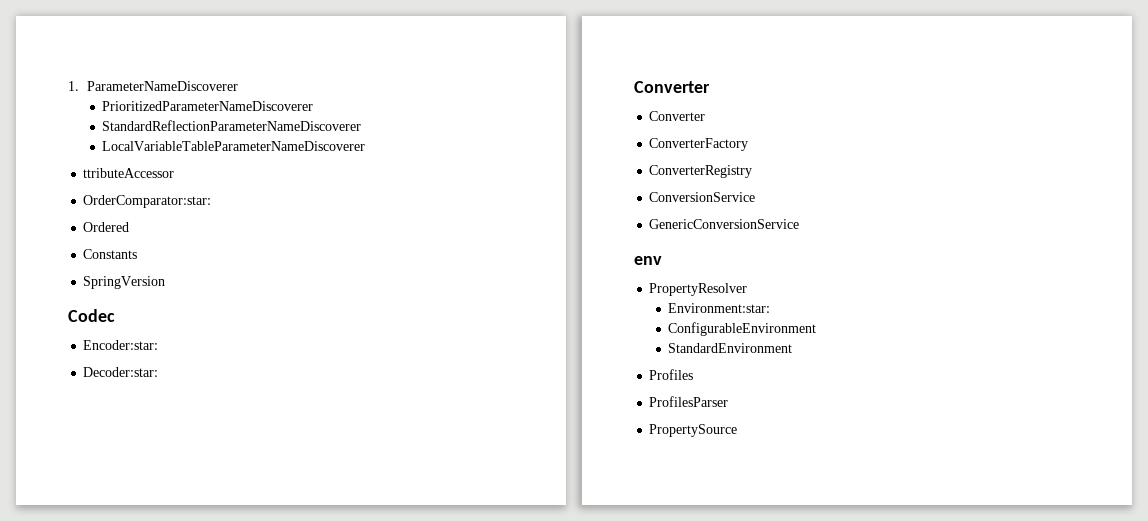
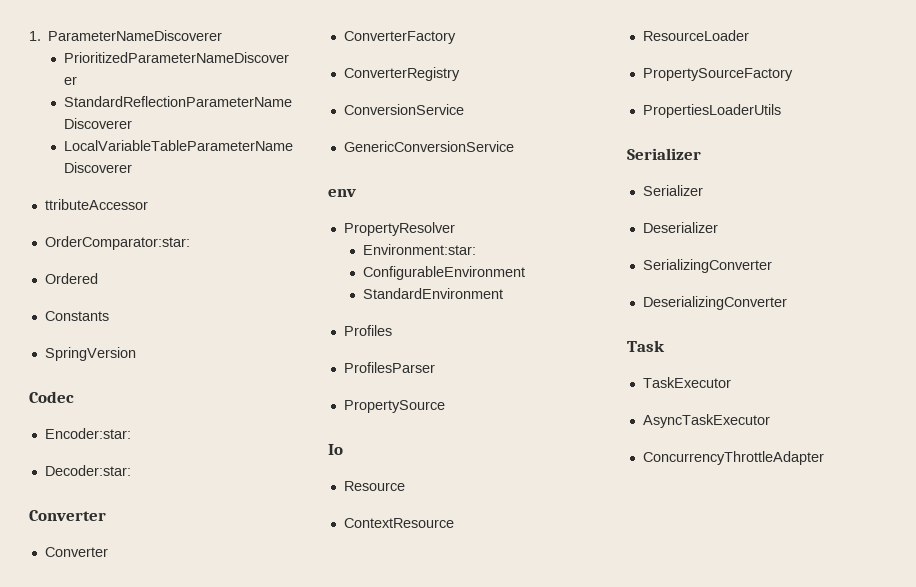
+ Io
+ Resource
+ ContextResource
+ ResourceLoader
+ PropertySourceFactory
+ PropertiesLoaderUtils
+ Serializer
+ Serializer
+ Deserializer
+ SerializingConverter
+ DeserializingConverter
+ Task
+ TaskExecutor
+ AsyncTaskExecutor
+ ConcurrencyThrottleAdapter

